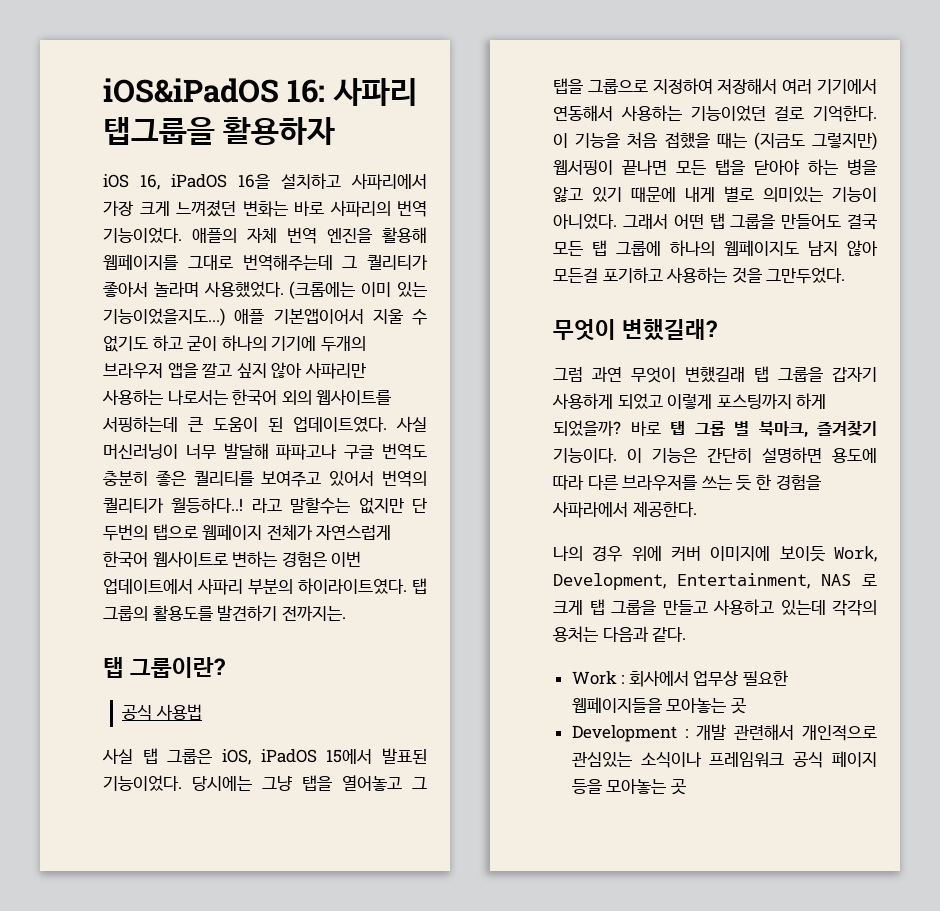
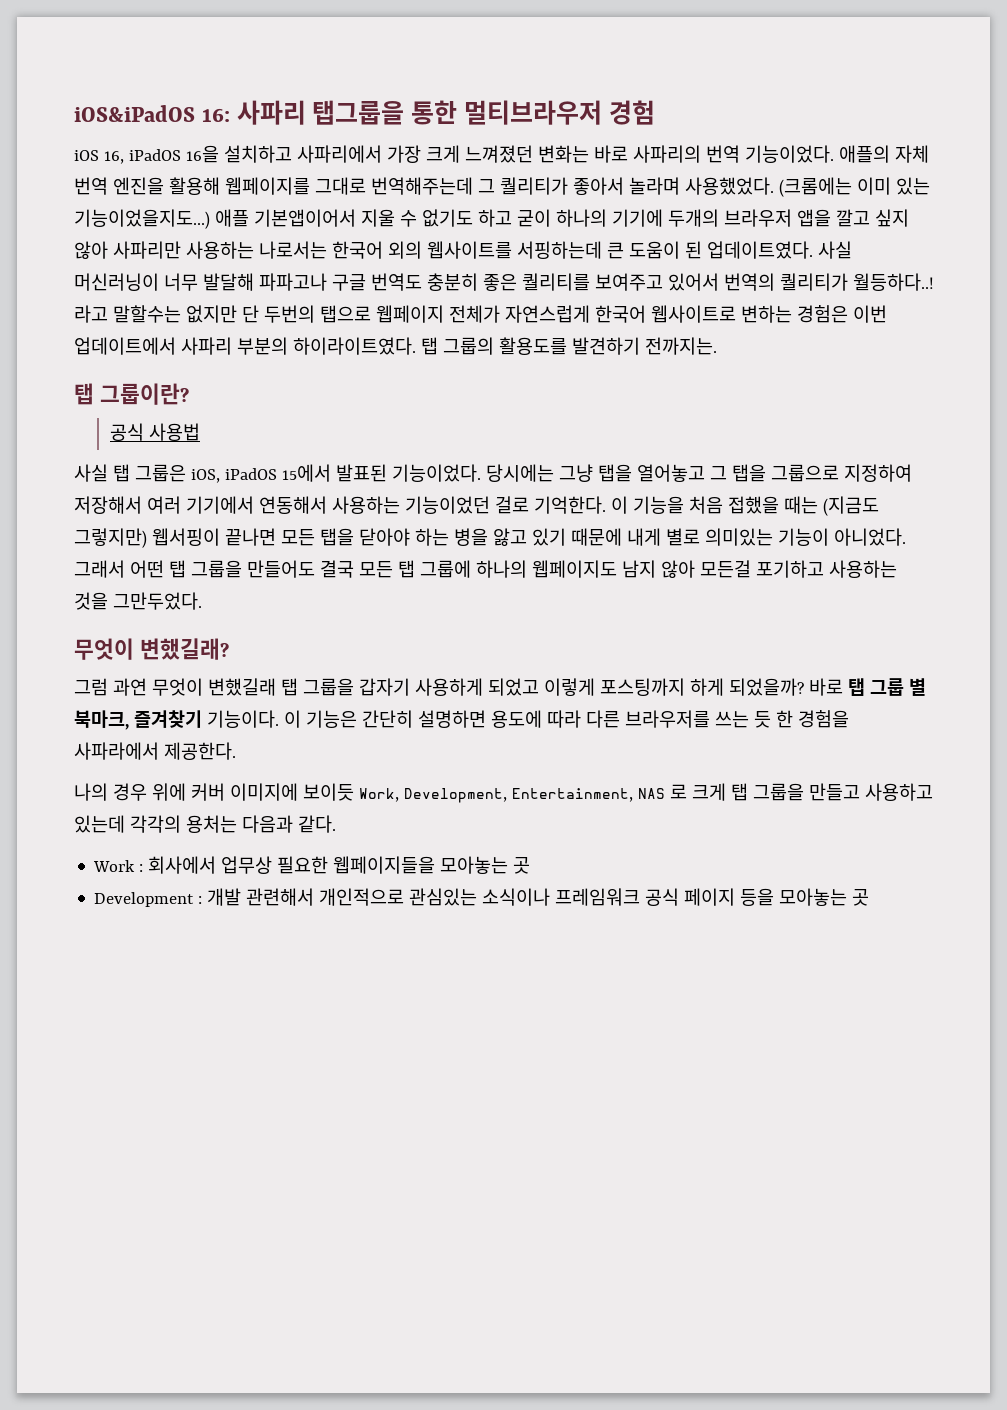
- iOS&iPadOS 16: 사파리 탭그룹을 활용하자
+ iOS&iPadOS 16: 사파리 탭그룹을 통한 멀티브라우저 경험

